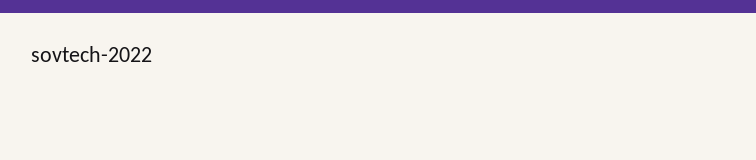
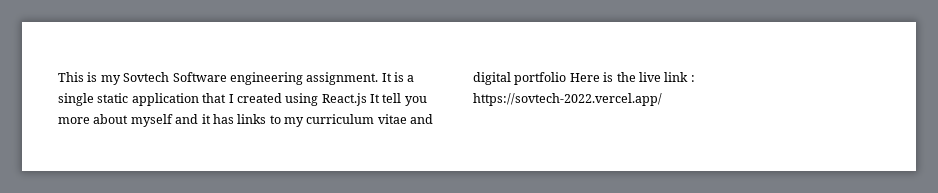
- sovtech-2022
+ This is my Sovtech Software engineering assignment. It is a single static application that I created using React.js It tell you more about myself and it has links to my curriculum vitae and digital portfolio Here is the live link : https://sovtech-2022.vercel.app/

